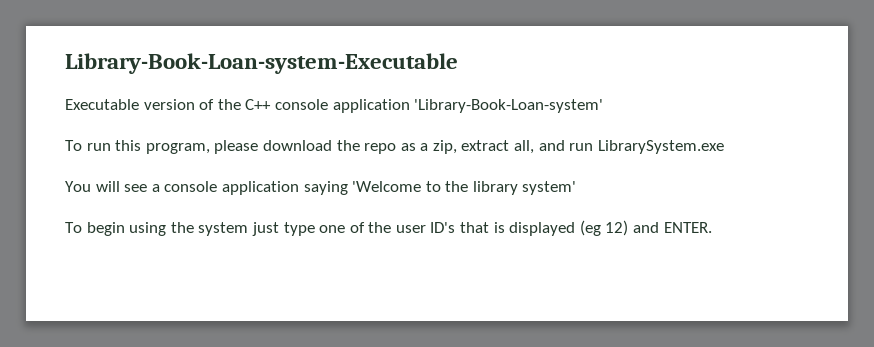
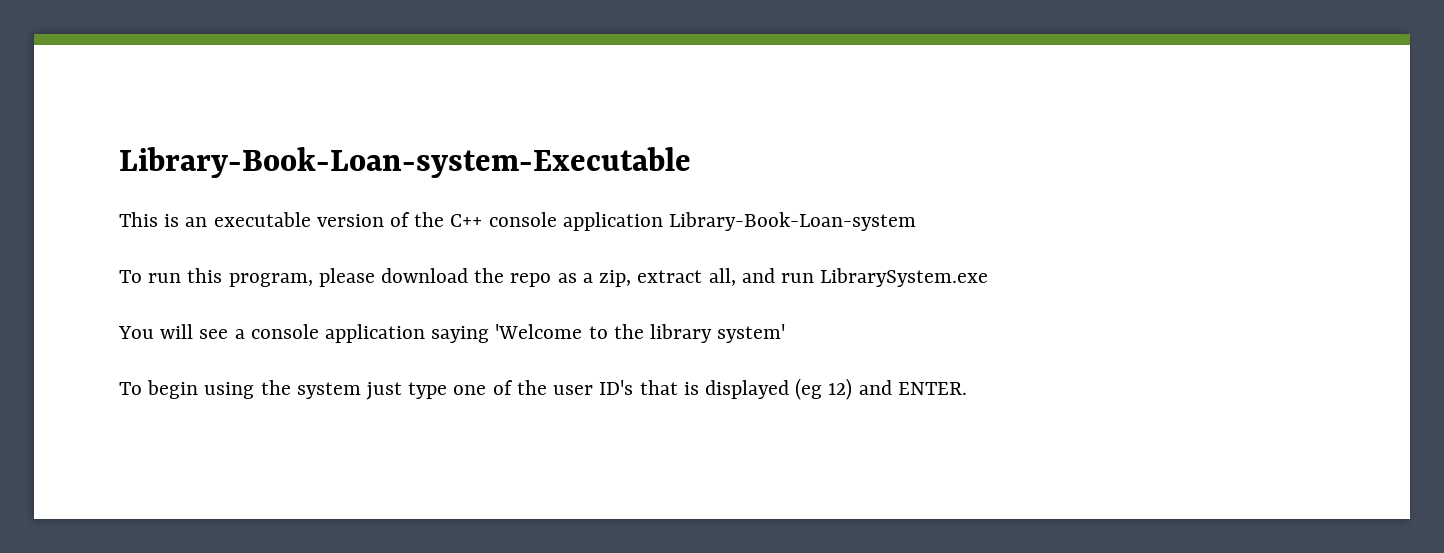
- Executable version of the C++ console application 'Library-Book-Loan-system'
+ This is an executable version of the C++ console application Library-Book-Loan-system

